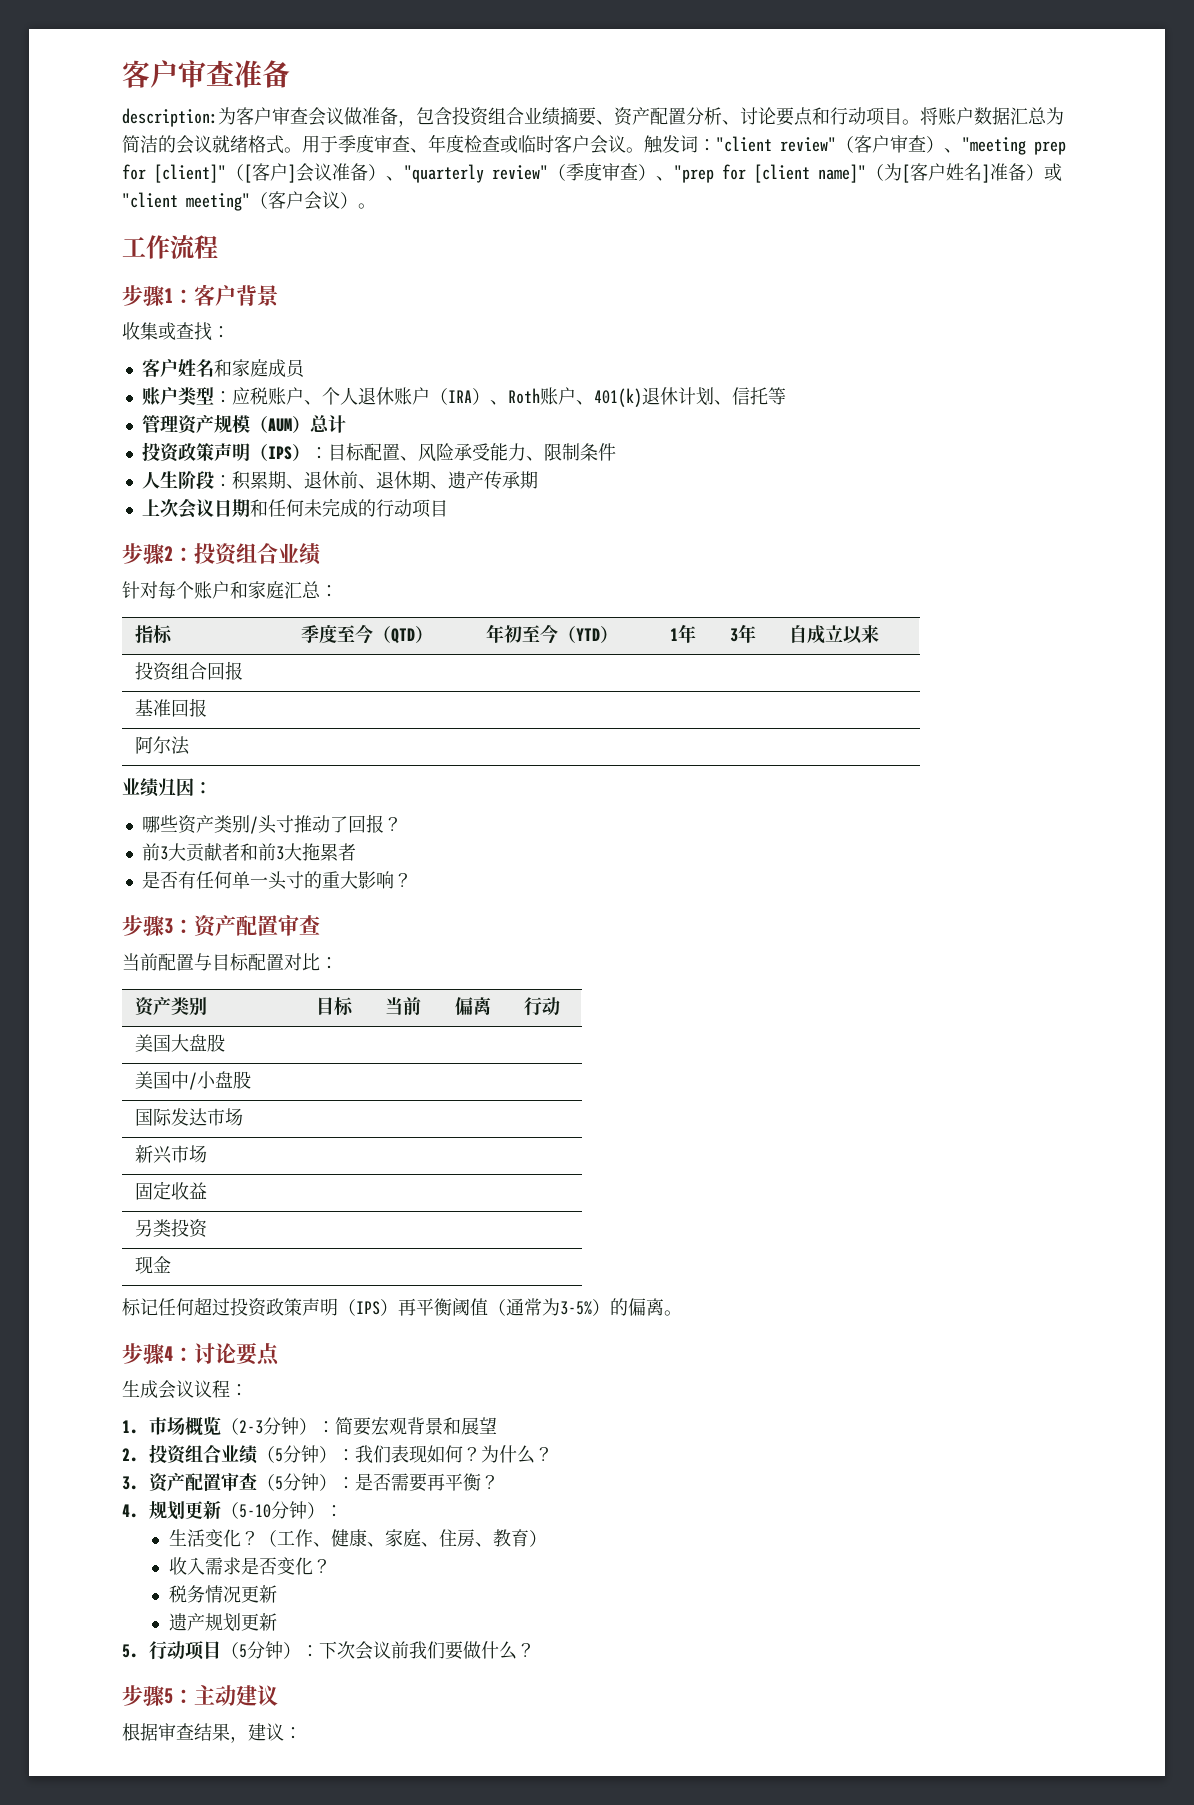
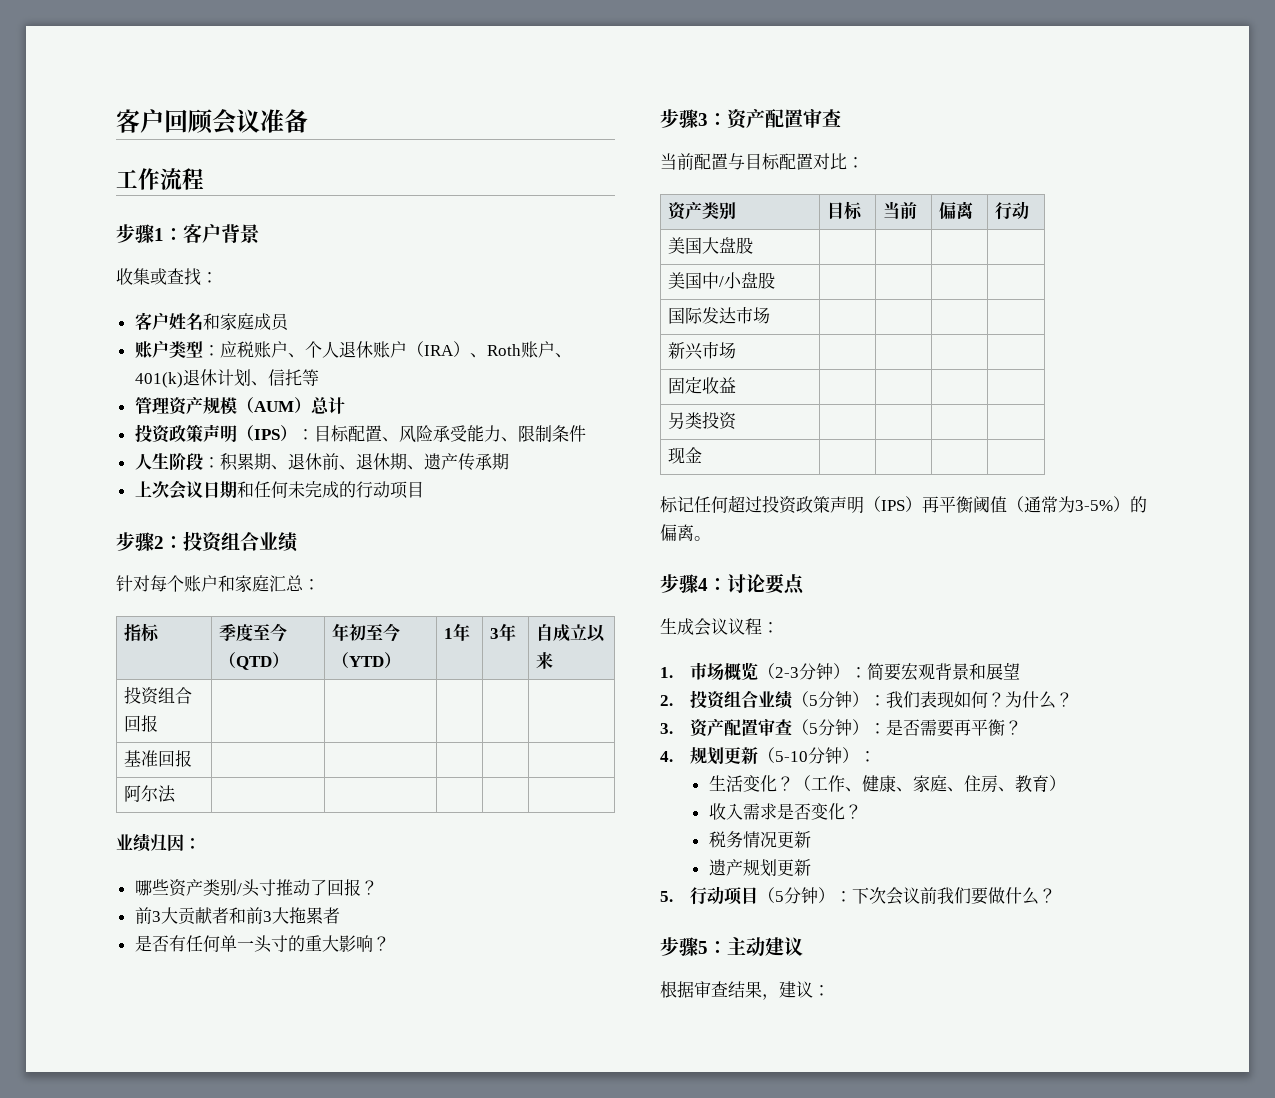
- 客户审查准备
- description:为客户审查会议做准备，包含投资组合业绩摘要、资产配置分析、讨论要点和行动项目。将账户数据汇总为简洁的会议就绪格式。用于季度审查、年度检查或临时客户会议。触发词："client review"（客户审查）、"meeting prep for [client]"（[客户]会议准备）、"quarterly review"（季度审查）、"prep for [client name]"（为[客户姓名]准备）或"client meeting"（客户会议）。
+ 客户回顾会议准备

